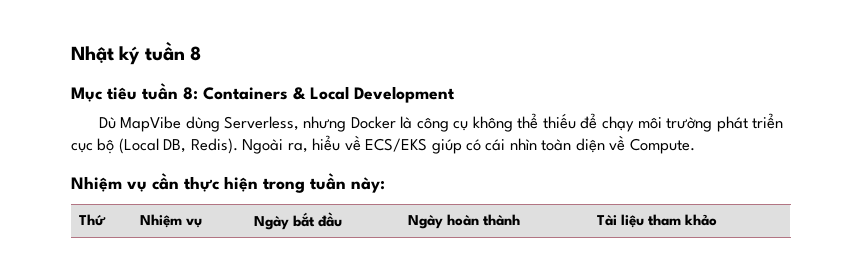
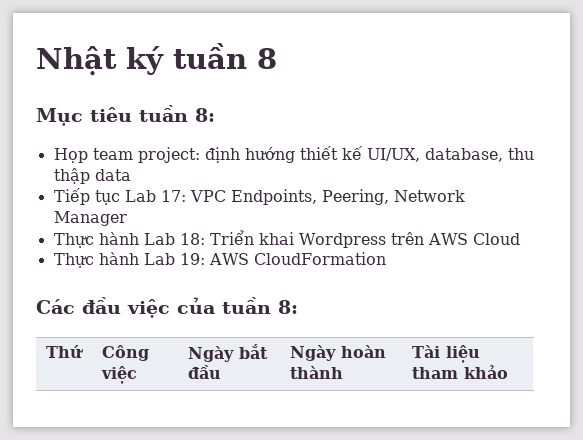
- Mục tiêu tuần 8: Containers & Local Development
- Dù MapVibe dùng Serverless, nhưng Docker là công cụ không thể thiếu để chạy môi trường phát triển cục bộ (Local DB, Redis). Ngoài ra, hiểu về ECS/EKS giúp có cái nhìn toàn diện về Compute.
- Nhiệm vụ cần thực hiện trong tuần này:
+ Mục tiêu tuần 8:
+ Họp team project: định hướng thiết kế UI/UX, database, thu thập data
+ Tiếp tục Lab 17: VPC Endpoints, Peering, Network Manager
+ Thực hành Lab 18: Triển khai Wordpress trên AWS Cloud
+ Thực hành Lab 19: AWS CloudFormation
+ Các đầu việc của tuần 8:
- Thứ | Nhiệm vụ | Ngày bắt đầu | Ngày hoàn thành | Tài liệu tham khảo
+ Thứ | Công việc | Ngày bắt đầu | Ngày hoàn thành | Tài liệu tham khảo

